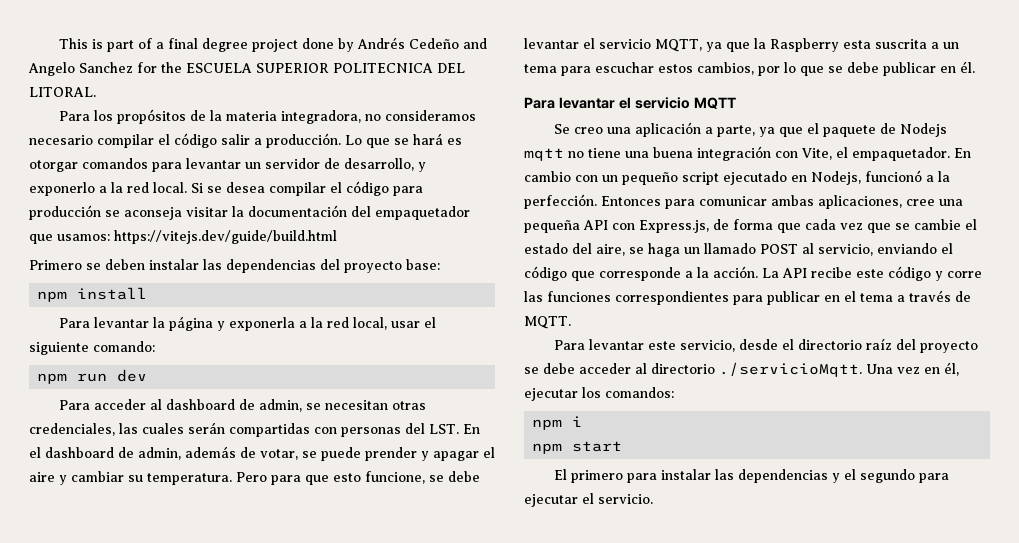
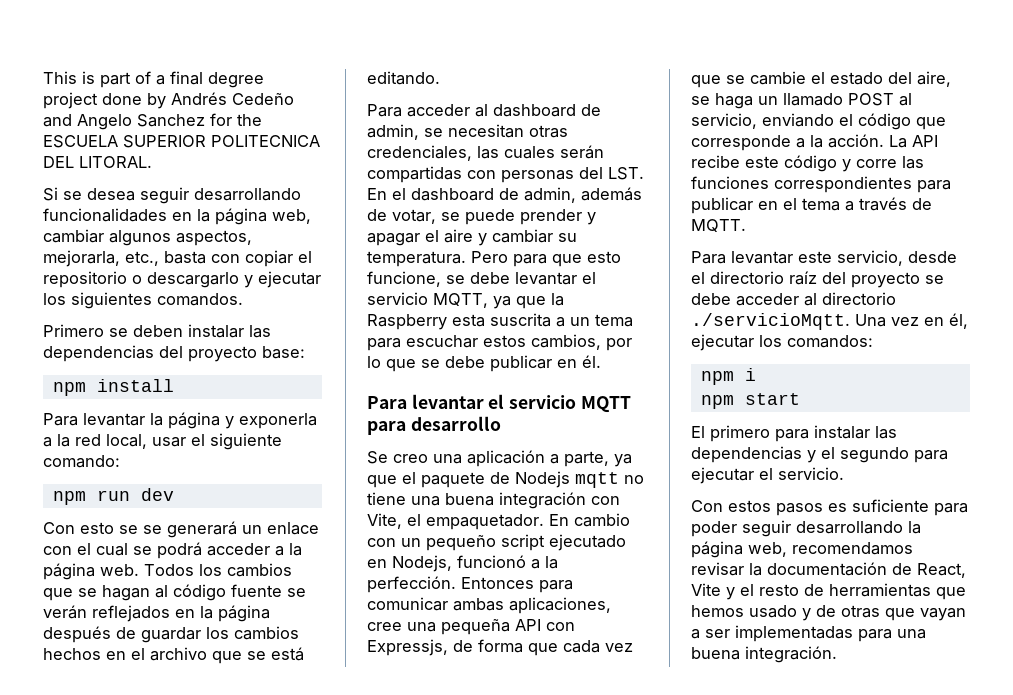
- Para los propósitos de la materia integradora, no consideramos necesario compilar el código salir a producción. Lo que se hará es otorgar comandos para levantar un servidor de desarrollo, y exponerlo a la red local. Si se desea compilar el código para producción se aconseja visitar la documentación del empaquetador que usamos: https://vitejs.dev/guide/build.html
+ Si se desea seguir desarrollando funcionalidades en la página web, cambiar algunos aspectos, mejorarla, etc., basta con copiar el repositorio o descargarlo y ejecutar los siguientes comandos.
+ Con esto se se generará un enlace con el cual se podrá acceder a la página web. Todos los cambios que se hagan al código fuente se verán reflejados en la página después de guardar los cambios hechos en el archivo que se está editando.
- Para levantar el servicio MQTT
+ Para levantar el servicio MQTT para desarrollo
- Entonces para comunicar ambas aplicaciones, cree una pequeña API con Express.js, de forma que cada vez que se cambie el estado del aire, se haga un llamado POST al servicio, enviando el código que corresponde a la acción.
+ Entonces para comunicar ambas aplicaciones, cree una pequeña API con Expressjs, de forma que cada vez que se cambie el estado del aire, se haga un llamado POST al servicio, enviando el código que corresponde a la acción.
+ Con estos pasos es suficiente para poder seguir desarrollando la página web, recomendamos revisar la documentación de React, Vite y el resto de herramientas que hemos usado y de otras que vayan a ser implementadas para una buena integración.

